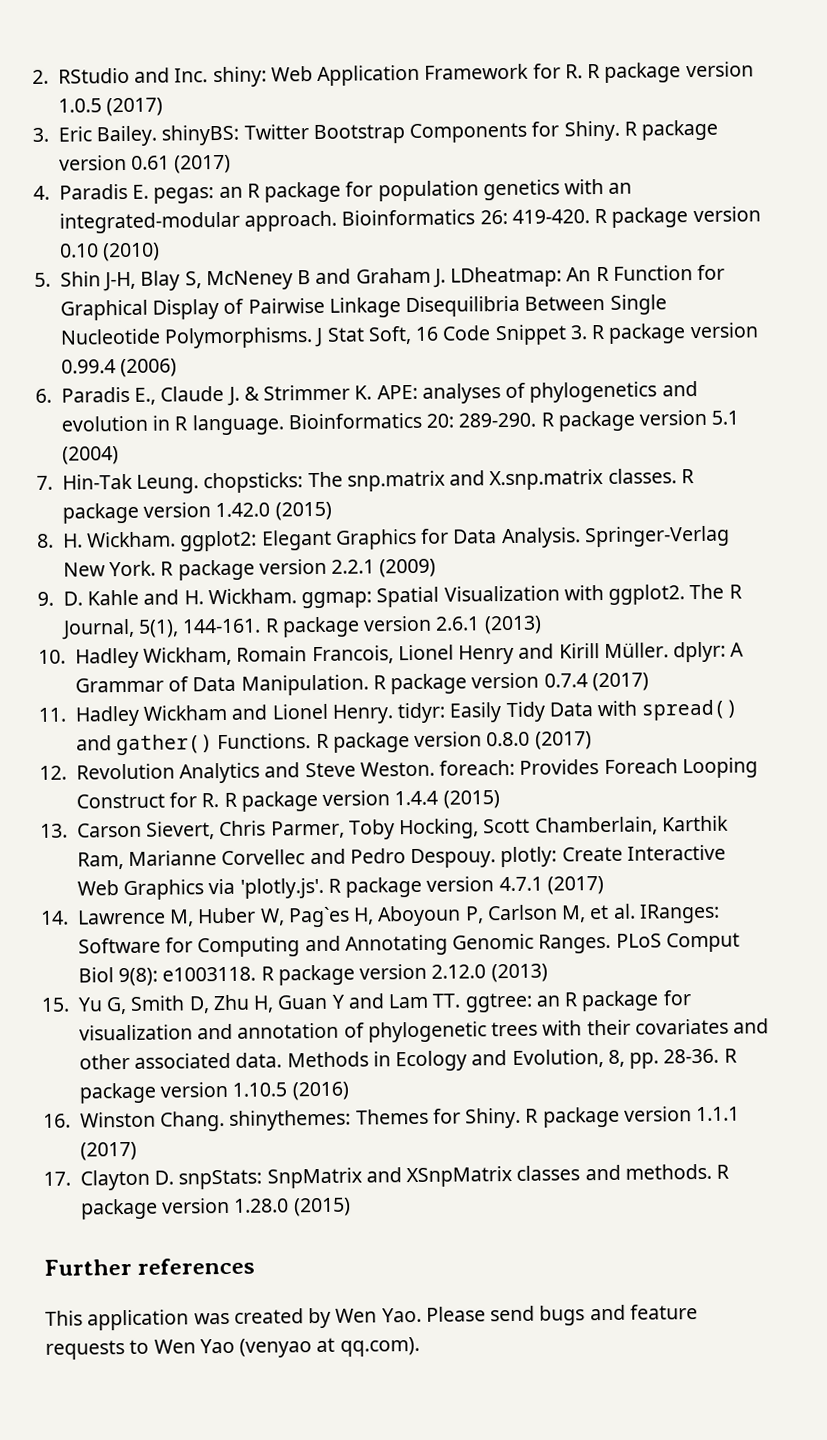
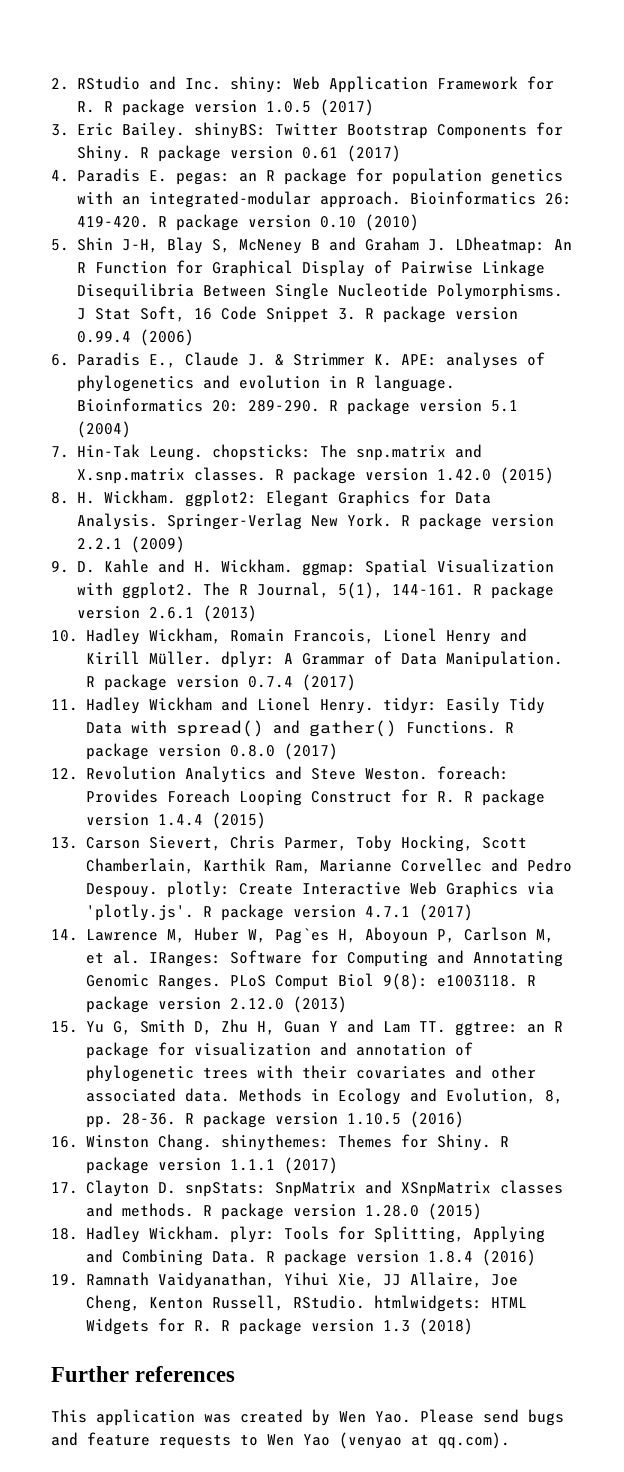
+ 18. Hadley Wickham. plyr: Tools for Splitting, Applying and Combining Data. R package version 1.8.4 (2016)
+ 19. Ramnath Vaidyanathan, Yihui Xie, JJ Allaire, Joe Cheng, Kenton Russell, RStudio. htmlwidgets: HTML Widgets for R. R package version 1.3 (2018)

